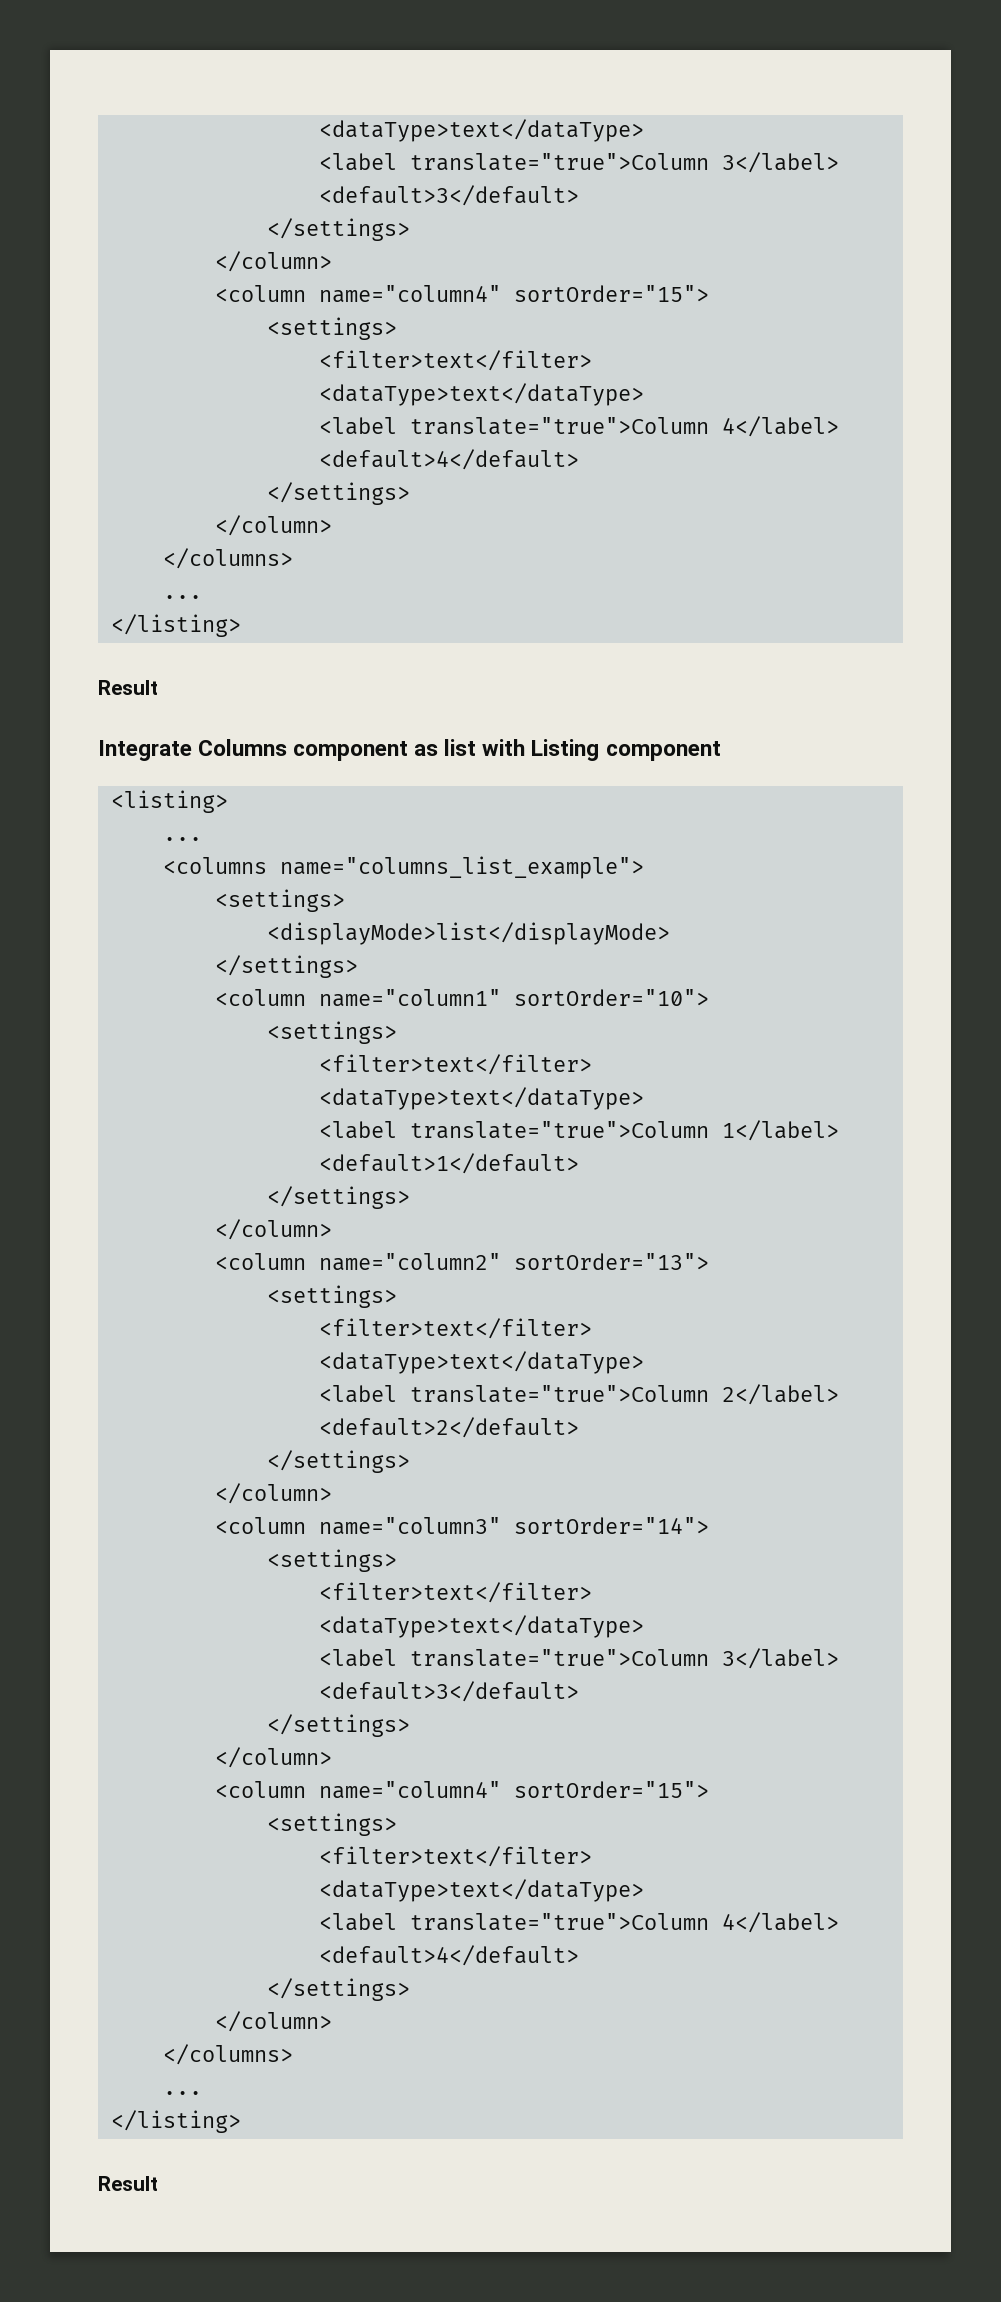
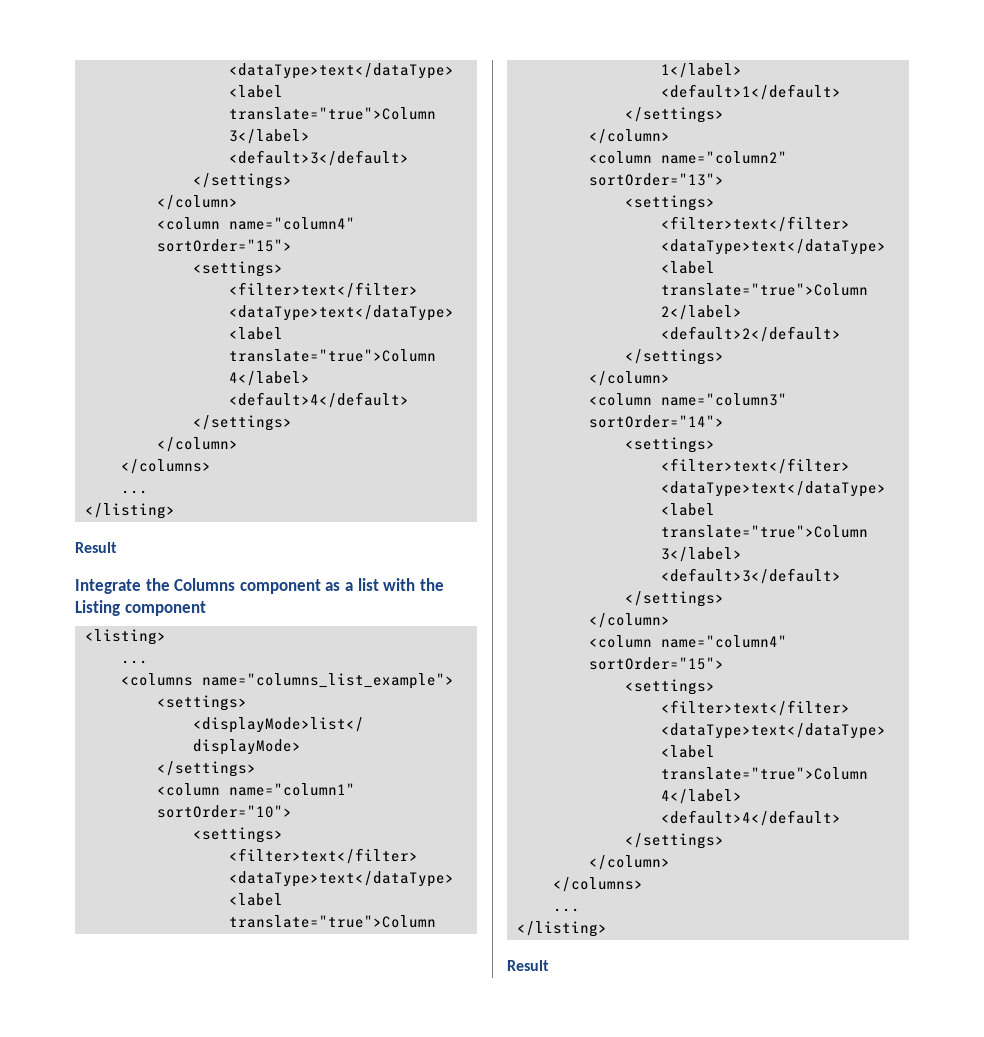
- Integrate Columns component as list with Listing component
+ Integrate the Columns component as a list with the Listing component

